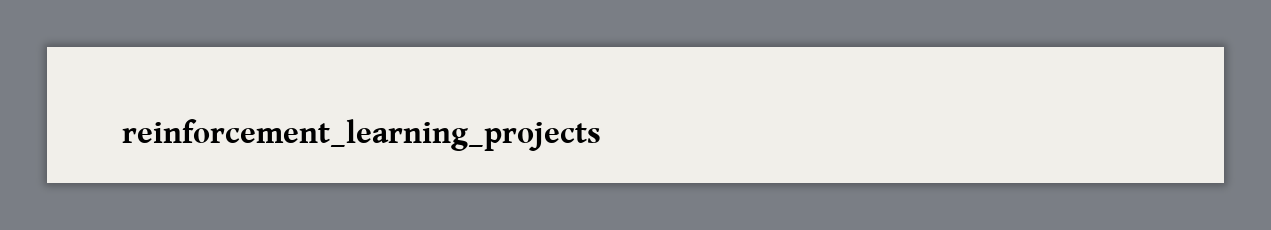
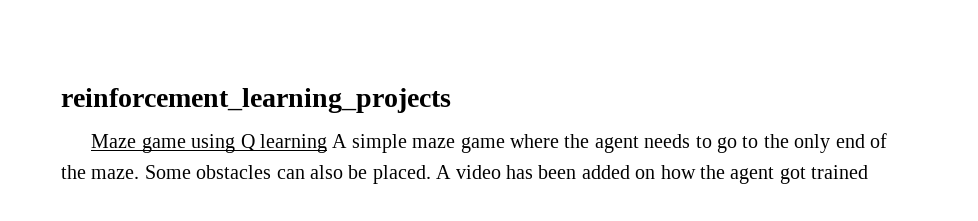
+ Maze game using Q learning A simple maze game where the agent needs to go to the only end of the maze. Some obstacles can also be placed. A video has been added on how the agent got trained

